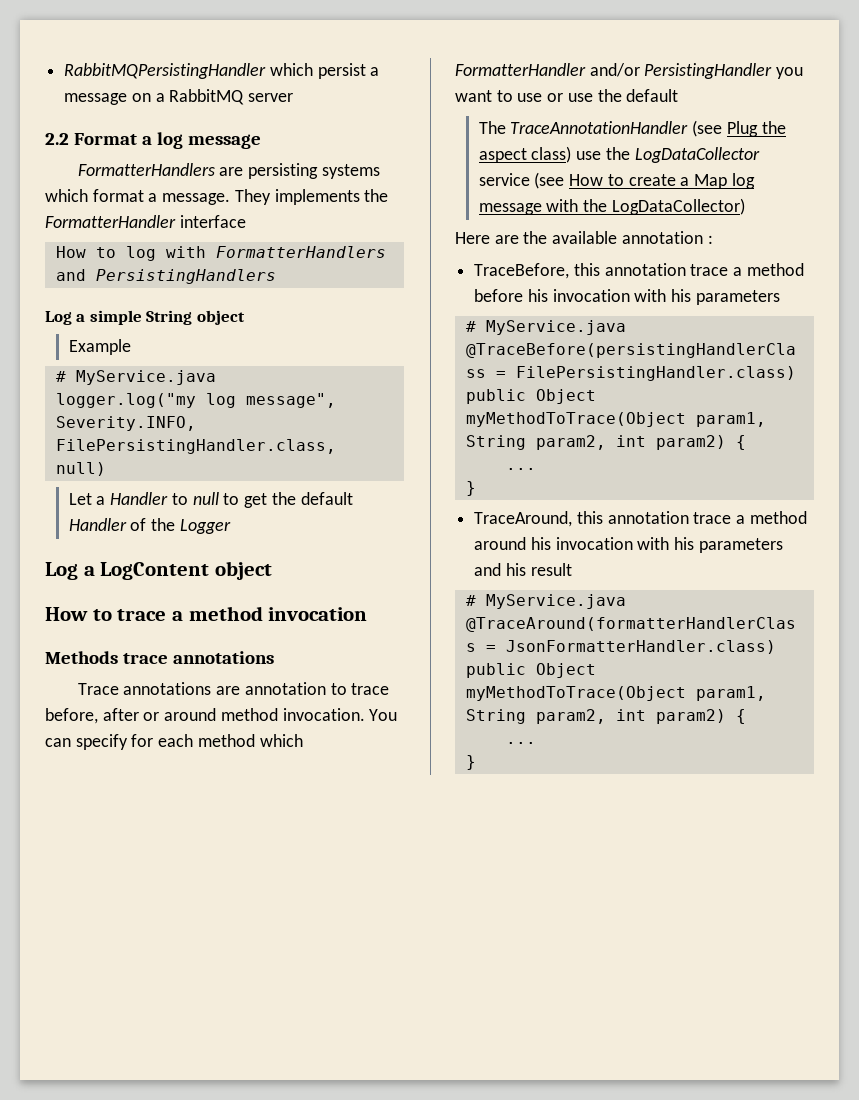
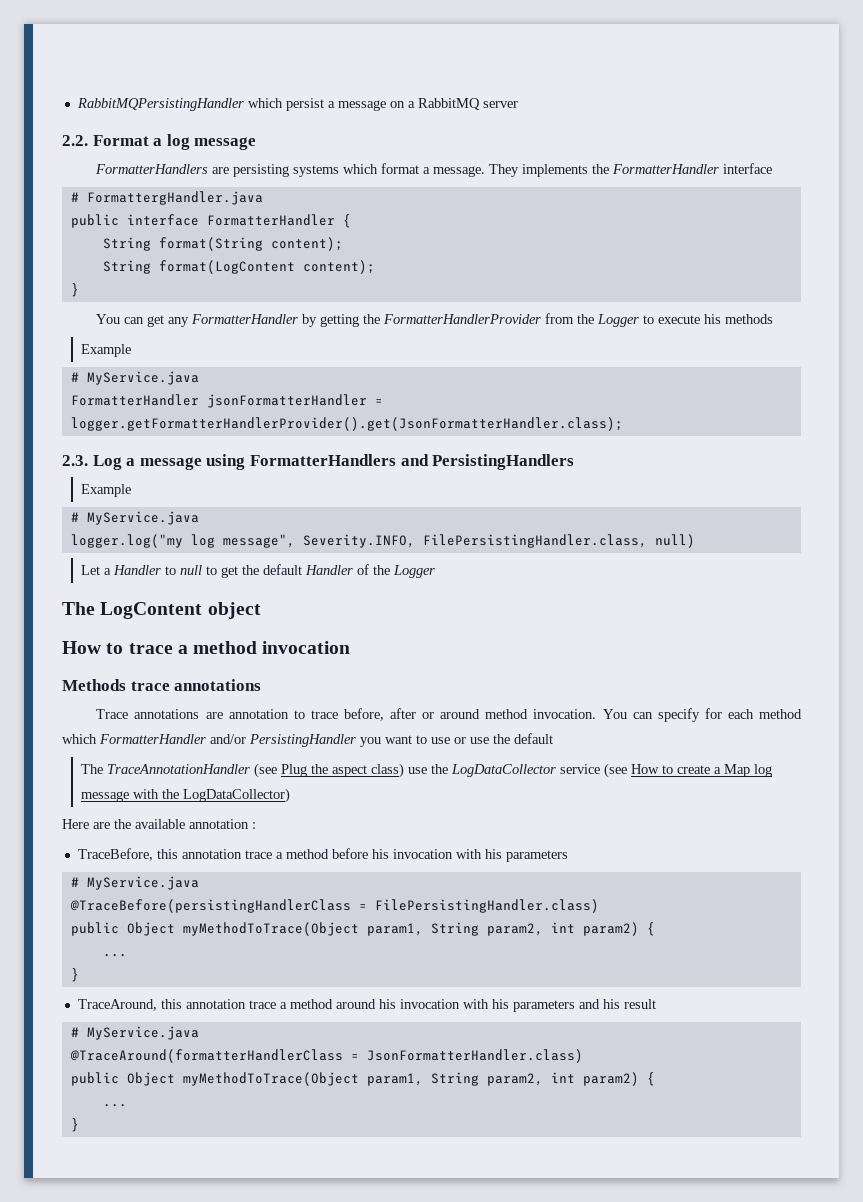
- 2.2 Format a log message
+ 2.2. Format a log message
- How to log with FormatterHandlers and PersistingHandlers
- Log a simple String object
+ # FormattergHandler.java
+ public interface FormatterHandler {
+ String format(String content);
+ String format(LogContent content);
+ }
+ You can get any FormatterHandler by getting the FormatterHandlerProvider from the Logger to execute his methods
+ Example
+ # MyService.java
+ FormatterHandler jsonFormatterHandler = logger.getFormatterHandlerProvider().get(JsonFormatterHandler.class);
+ 2.3. Log a message using FormatterHandlers and PersistingHandlers
- Log a LogContent object
+ The LogContent object

